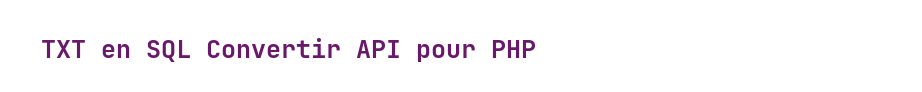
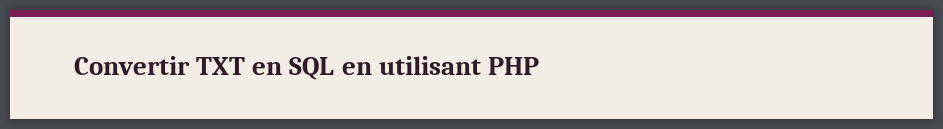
- TXT en SQL Convertir API pour PHP
+ Convertir TXT en SQL en utilisant PHP

